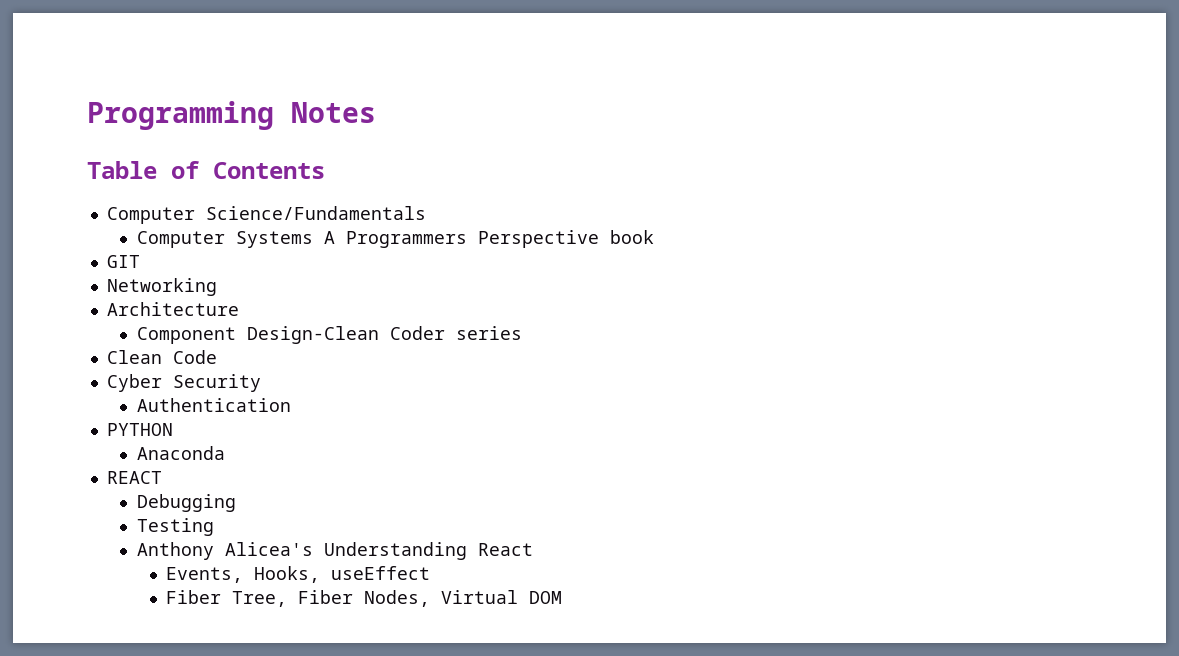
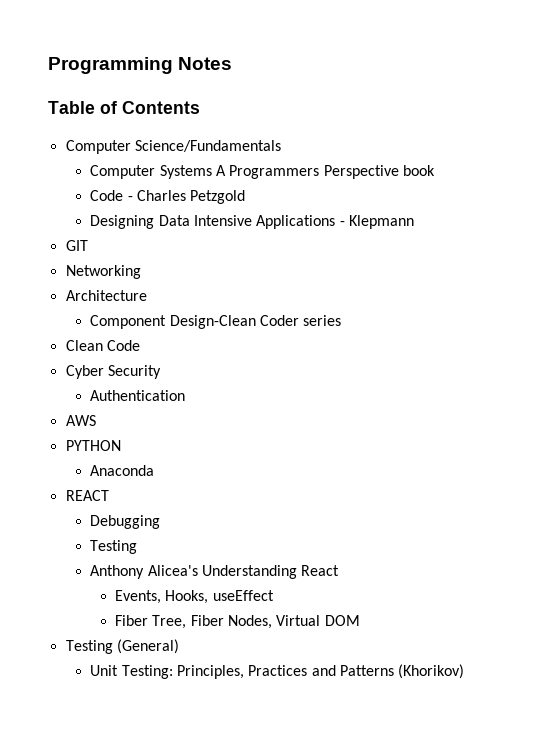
+ Code - Charles Petzgold
+ Designing Data Intensive Applications - Klepmann
+ AWS
+ Testing (General)
+ Unit Testing: Principles, Practices and Patterns (Khorikov)

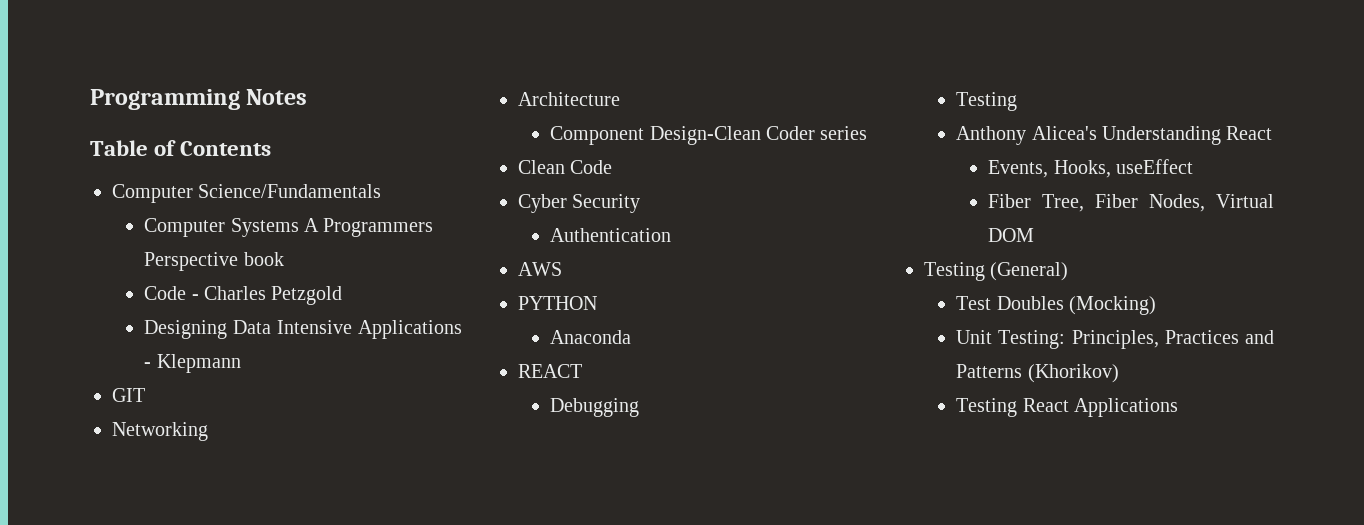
+ Test Doubles (Mocking)
+ Testing React Applications

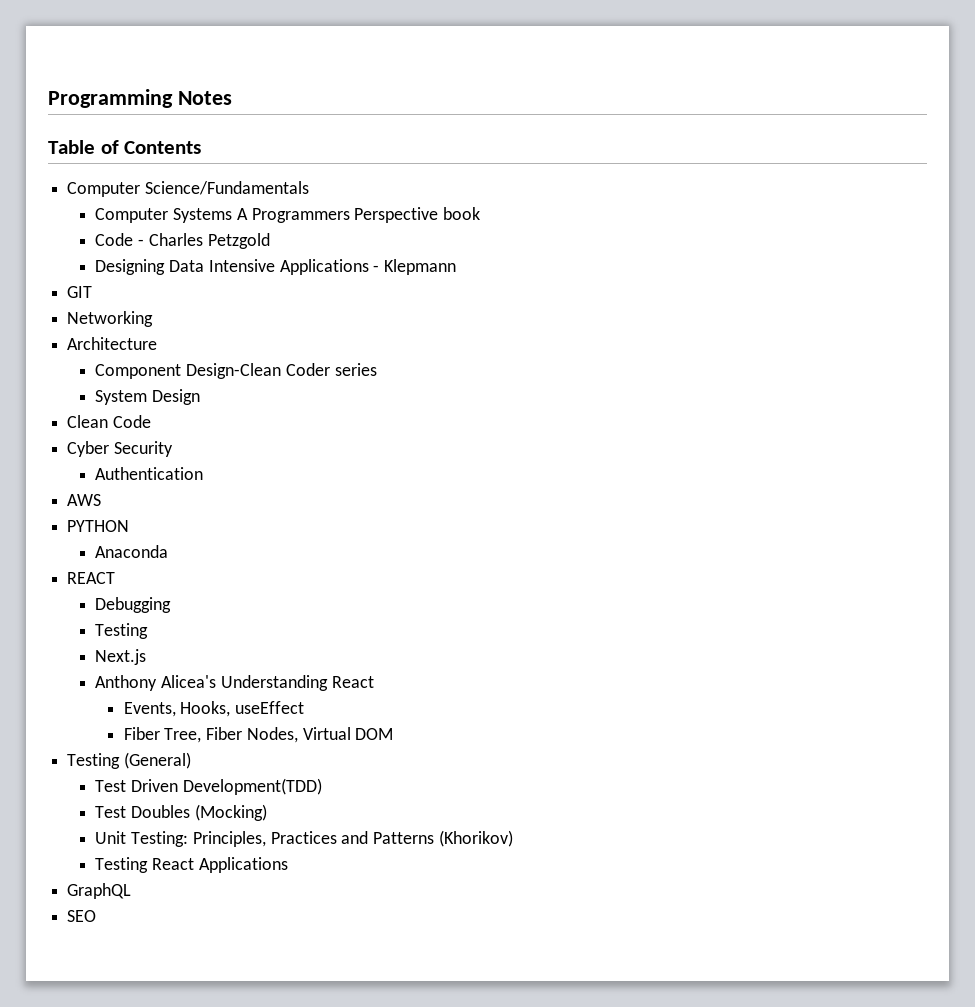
+ System Design
+ Next.js
+ Test Driven Development(TDD)
+ GraphQL
+ SEO

